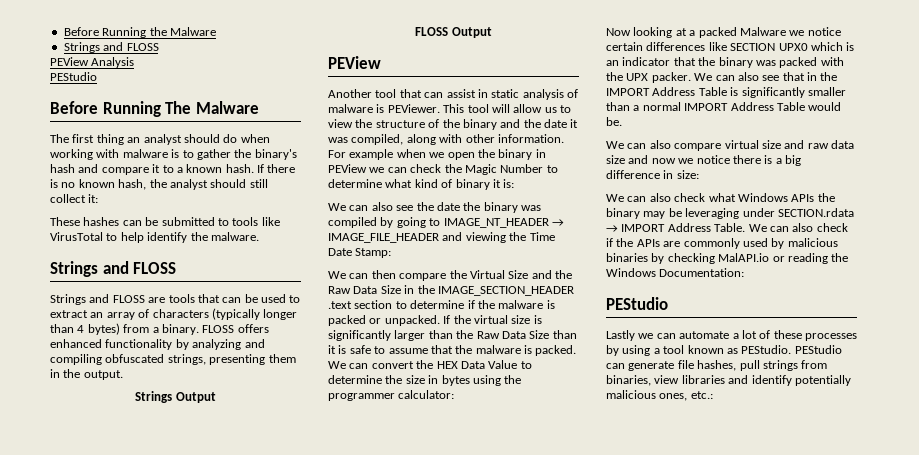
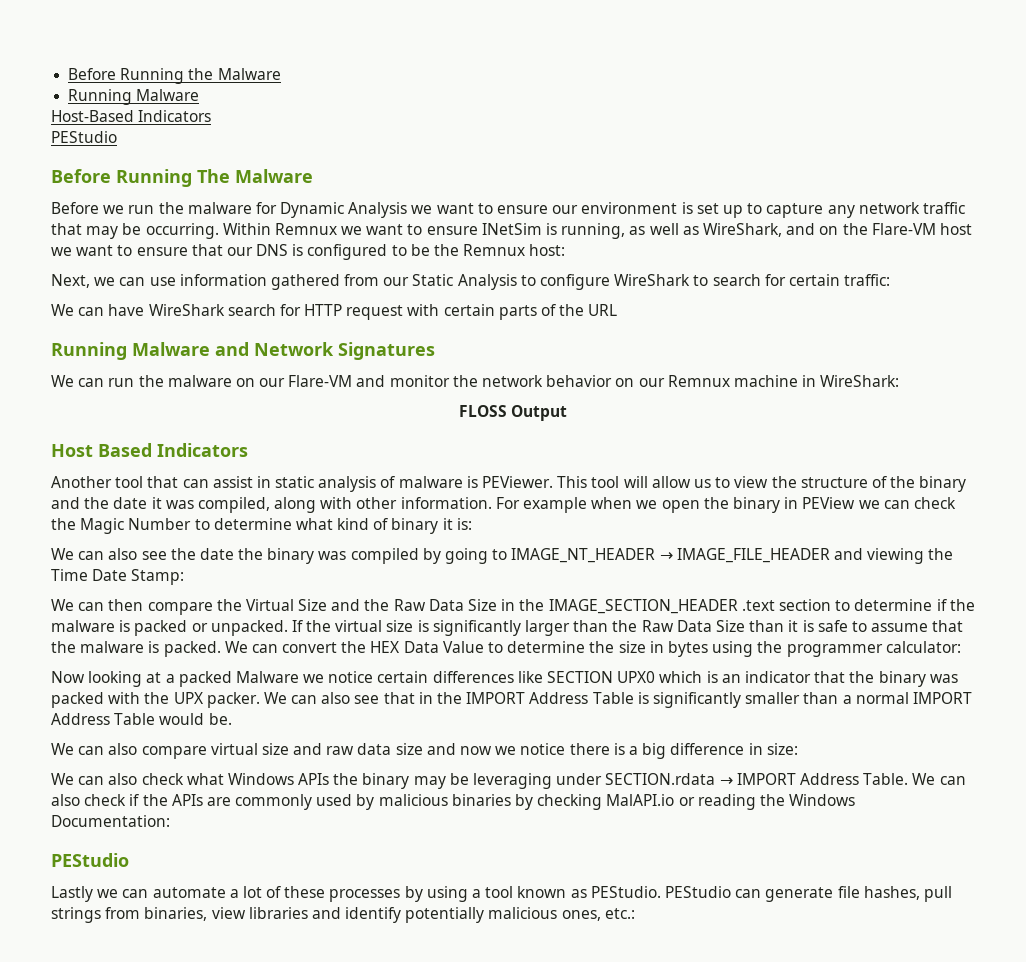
  Before Running the Malware
- Strings and FLOSS
- PEView Analysis
+ Running Malware
+ Host-Based Indicators
- The first thing an analyst should do when working with malware is to gather the binary's hash and compare it to a known hash. If there is no known hash, the analyst should still collect it:
- These hashes can be submitted to tools like VirusTotal to help identify the malware.
- Strings and FLOSS
- Strings and FLOSS are tools that can be used to extract an array of characters (typically longer than 4 bytes) from a binary. FLOSS offers enhanced functionality by analyzing and compiling obfuscated strings, presenting them in the output.
- Strings Output
+ Before we run the malware for Dynamic Analysis we want to ensure our environment is set up to capture any network traffic that may be occurring. Within Remnux we want to ensure INetSim is running, as well as WireShark, and on the Flare-VM host we want to ensure that our DNS is configured to be the Remnux host:
+ Next, we can use information gathered from our Static Analysis to configure WireShark to search for certain traffic:
+ We can have WireShark search for HTTP request with certain parts of the URL
+ Running Malware and Network Signatures
+ We can run the malware on our Flare-VM and monitor the network behavior on our Remnux machine in WireShark:
  FLOSS Output
- PEView
+ Host Based Indicators

